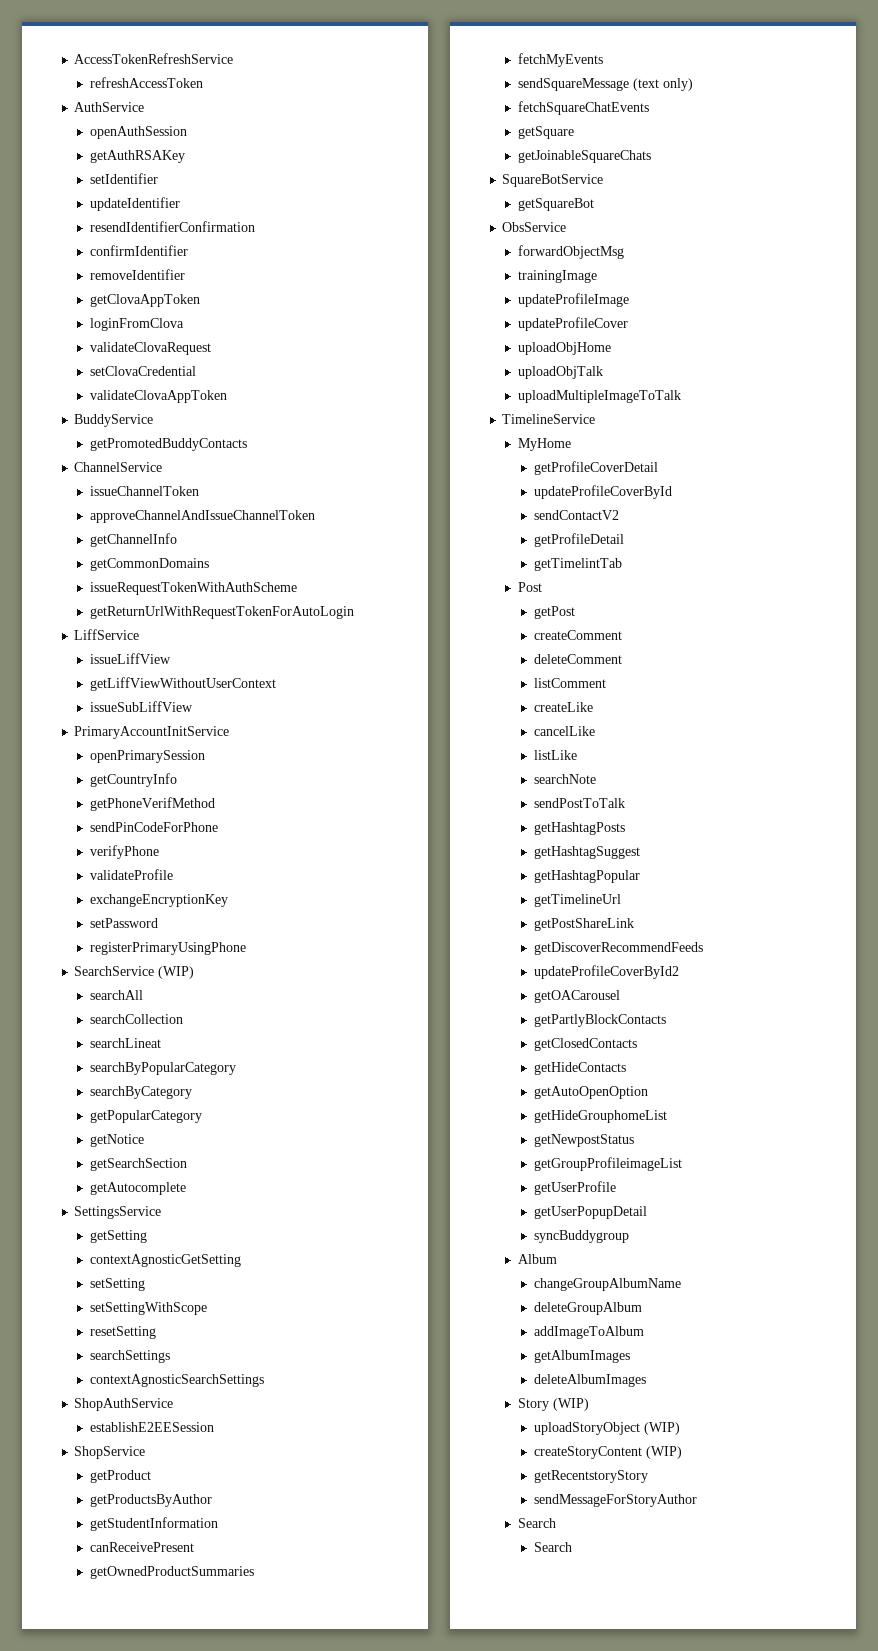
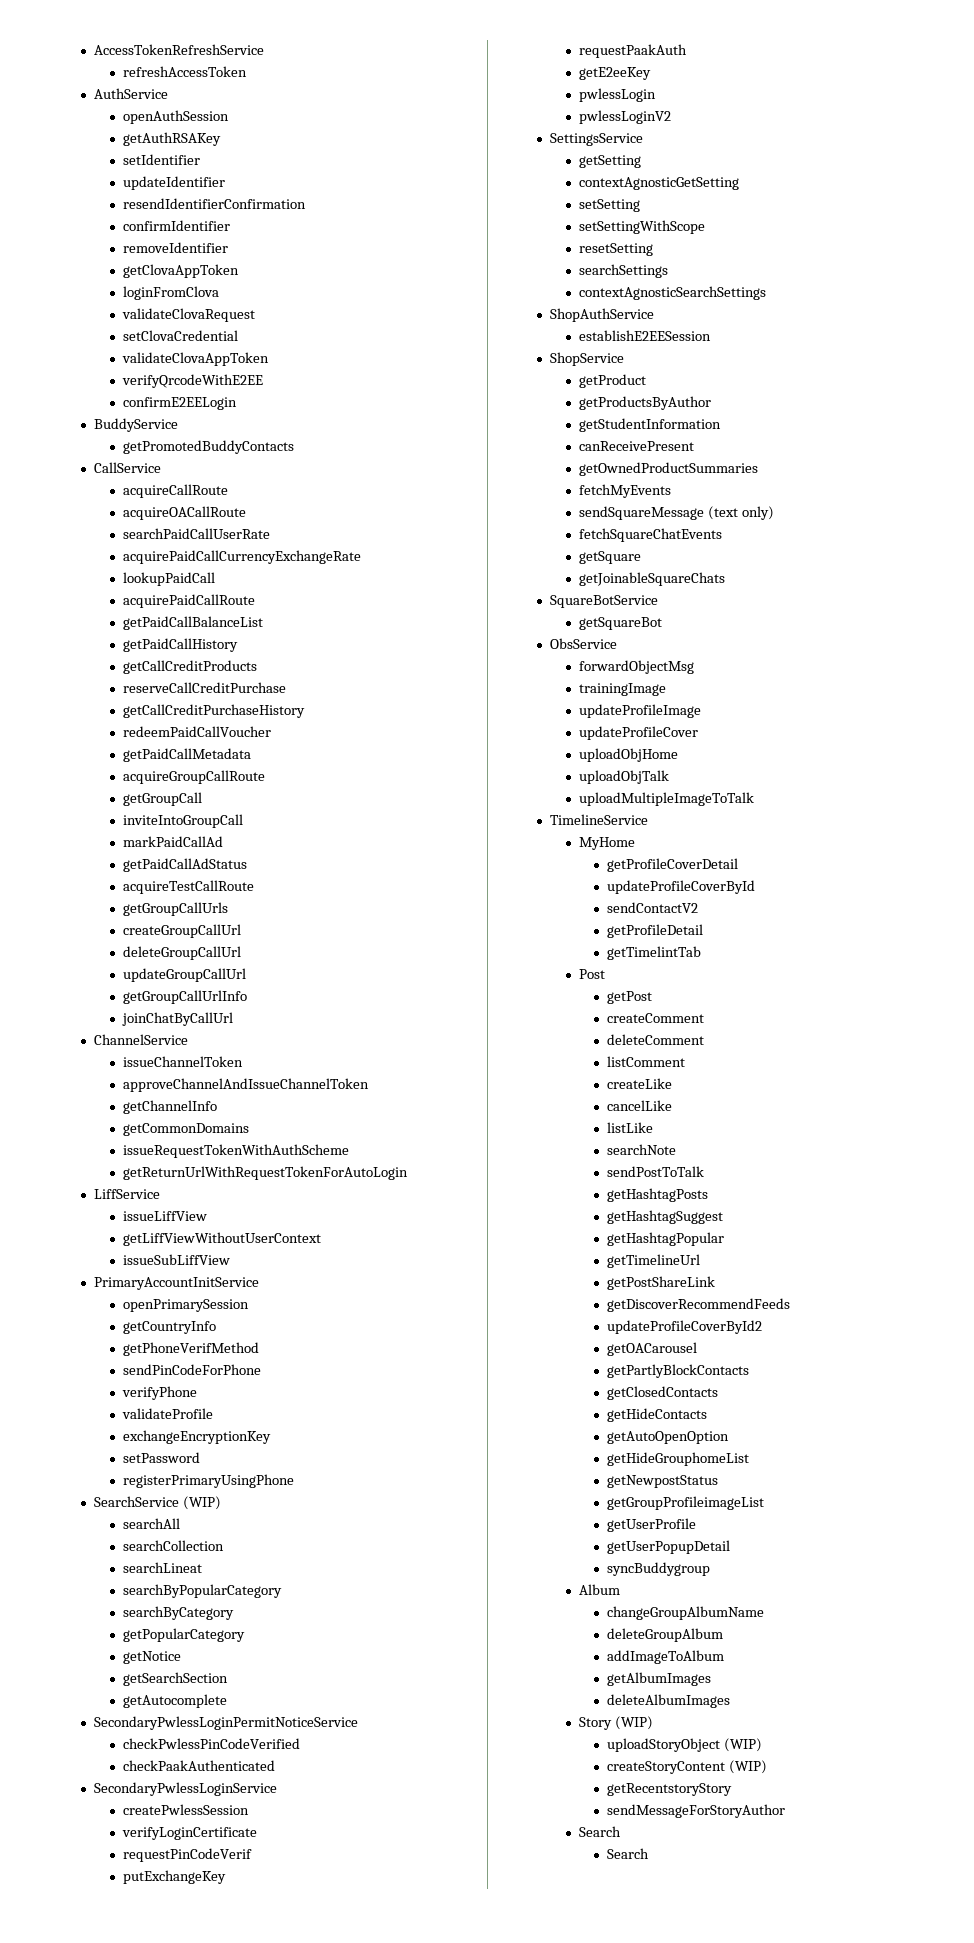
+ verifyQrcodeWithE2EE
+ confirmE2EELogin
+ CallService
+ acquireCallRoute
+ acquireOACallRoute
+ searchPaidCallUserRate
+ acquirePaidCallCurrencyExchangeRate
+ lookupPaidCall
+ acquirePaidCallRoute
+ getPaidCallBalanceList
+ getPaidCallHistory
+ getCallCreditProducts
+ reserveCallCreditPurchase
+ getCallCreditPurchaseHistory
+ redeemPaidCallVoucher
+ getPaidCallMetadata
+ acquireGroupCallRoute
+ getGroupCall
+ inviteIntoGroupCall
+ markPaidCallAd
+ getPaidCallAdStatus
+ acquireTestCallRoute
+ getGroupCallUrls
+ createGroupCallUrl
+ deleteGroupCallUrl
+ updateGroupCallUrl
+ getGroupCallUrlInfo
+ joinChatByCallUrl
+ SecondaryPwlessLoginPermitNoticeService
+ checkPwlessPinCodeVerified
+ checkPaakAuthenticated
+ SecondaryPwlessLoginService
+ createPwlessSession
+ verifyLoginCertificate
+ requestPinCodeVerif
+ putExchangeKey
+ requestPaakAuth
+ getE2eeKey
+ pwlessLogin
+ pwlessLoginV2

